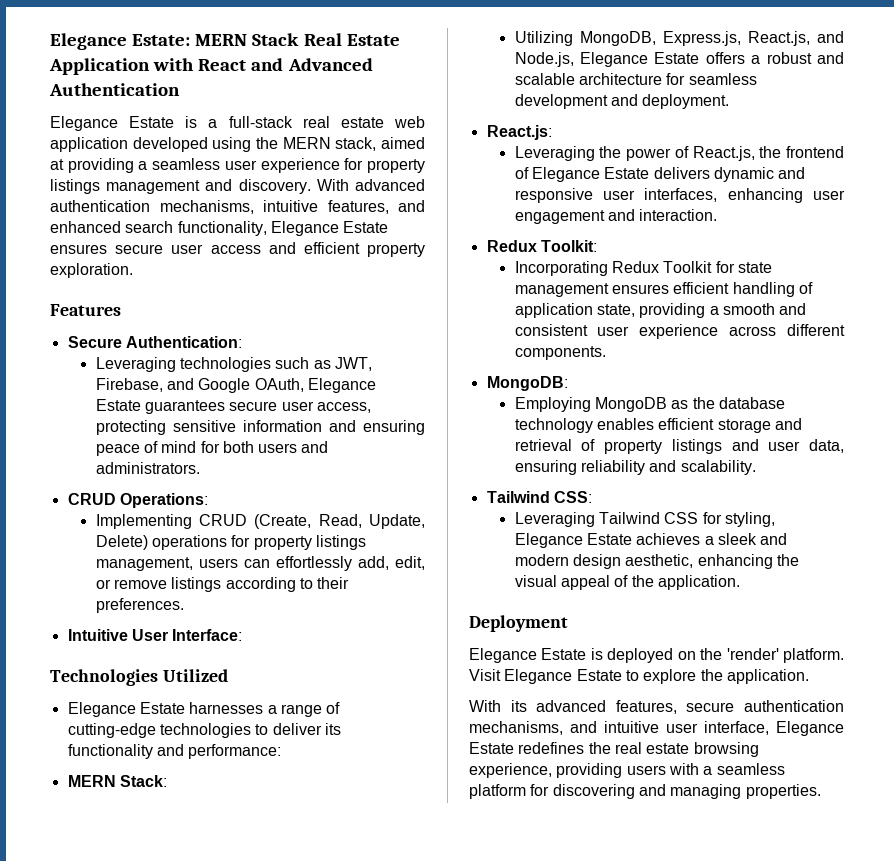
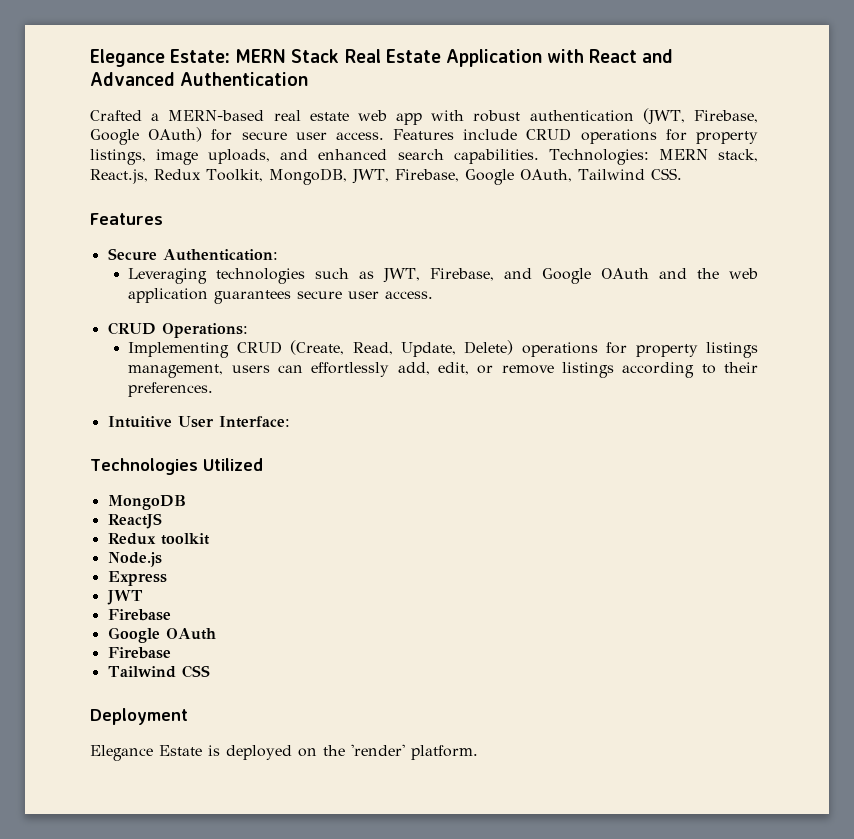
- Elegance Estate is a full-stack real estate web application developed using the MERN stack, aimed at providing a seamless user experience for property listings management and discovery. With advanced authentication mechanisms, intuitive features, and enhanced search functionality, Elegance Estate ensures secure user access and efficient property exploration.
+ Crafted a MERN-based real estate web app with robust authentication (JWT, Firebase, Google OAuth) for secure user access. Features include CRUD operations for property listings, image uploads, and enhanced search capabilities. Technologies: MERN stack, React.js, Redux Toolkit, MongoDB, JWT, Firebase, Google OAuth, Tailwind CSS.
- Leveraging technologies such as JWT, Firebase, and Google OAuth, Elegance Estate guarantees secure user access, protecting sensitive information and ensuring peace of mind for both users and administrators.
+ Leveraging technologies such as JWT, Firebase, and Google OAuth and the web application guarantees secure user access.
- Elegance Estate harnesses a range of cutting-edge technologies to deliver its functionality and performance:
- MERN Stack:
- Utilizing MongoDB, Express.js, React.js, and Node.js, Elegance Estate offers a robust and scalable architecture for seamless development and deployment.
- React.js:
- Leveraging the power of React.js, the frontend of Elegance Estate delivers dynamic and responsive user interfaces, enhancing user engagement and interaction.
- Redux Toolkit:
- Incorporating Redux Toolkit for state management ensures efficient handling of application state, providing a smooth and consistent user experience across different components.
- MongoDB:
- Employing MongoDB as the database technology enables efficient storage and retrieval of property listings and user data, ensuring reliability and scalability.
- Tailwind CSS:
- Leveraging Tailwind CSS for styling, Elegance Estate achieves a sleek and modern design aesthetic, enhancing the visual appeal of the application.
+ MongoDB
+ ReactJS
+ Redux toolkit
+ Node.js
+ Express
+ JWT
+ Firebase
+ Google OAuth
+ Firebase
+ Tailwind CSS
- Visit Elegance Estate to explore the application.
- With its advanced features, secure authentication mechanisms, and intuitive user interface, Elegance Estate redefines the real estate browsing experience, providing users with a seamless platform for discovering and managing properties.

